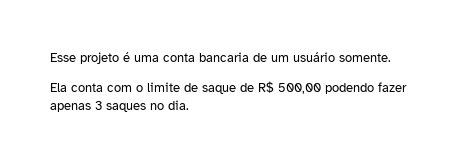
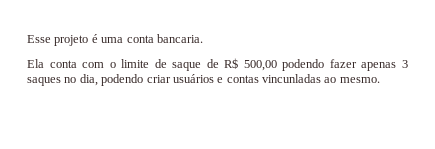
- Esse projeto é uma conta bancaria de um usuário somente.
+ Esse projeto é uma conta bancaria.
- Ela conta com o limite de saque de R$ 500,00 podendo fazer apenas 3 saques no dia.
+ Ela conta com o limite de saque de R$ 500,00 podendo fazer apenas 3 saques no dia, podendo criar usuários e contas vincunladas ao mesmo.

